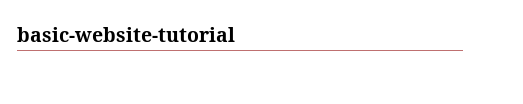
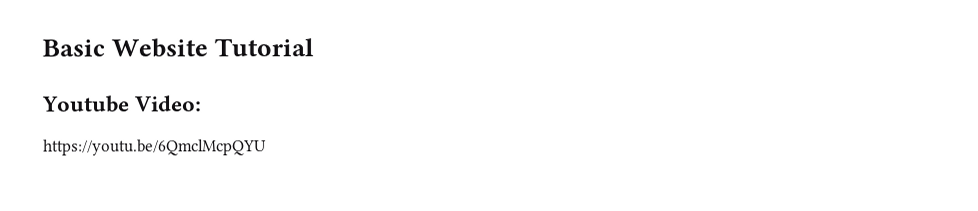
- basic-website-tutorial
+ Basic Website Tutorial
+ Youtube Video:
+ https://youtu.be/6QmclMcpQYU

